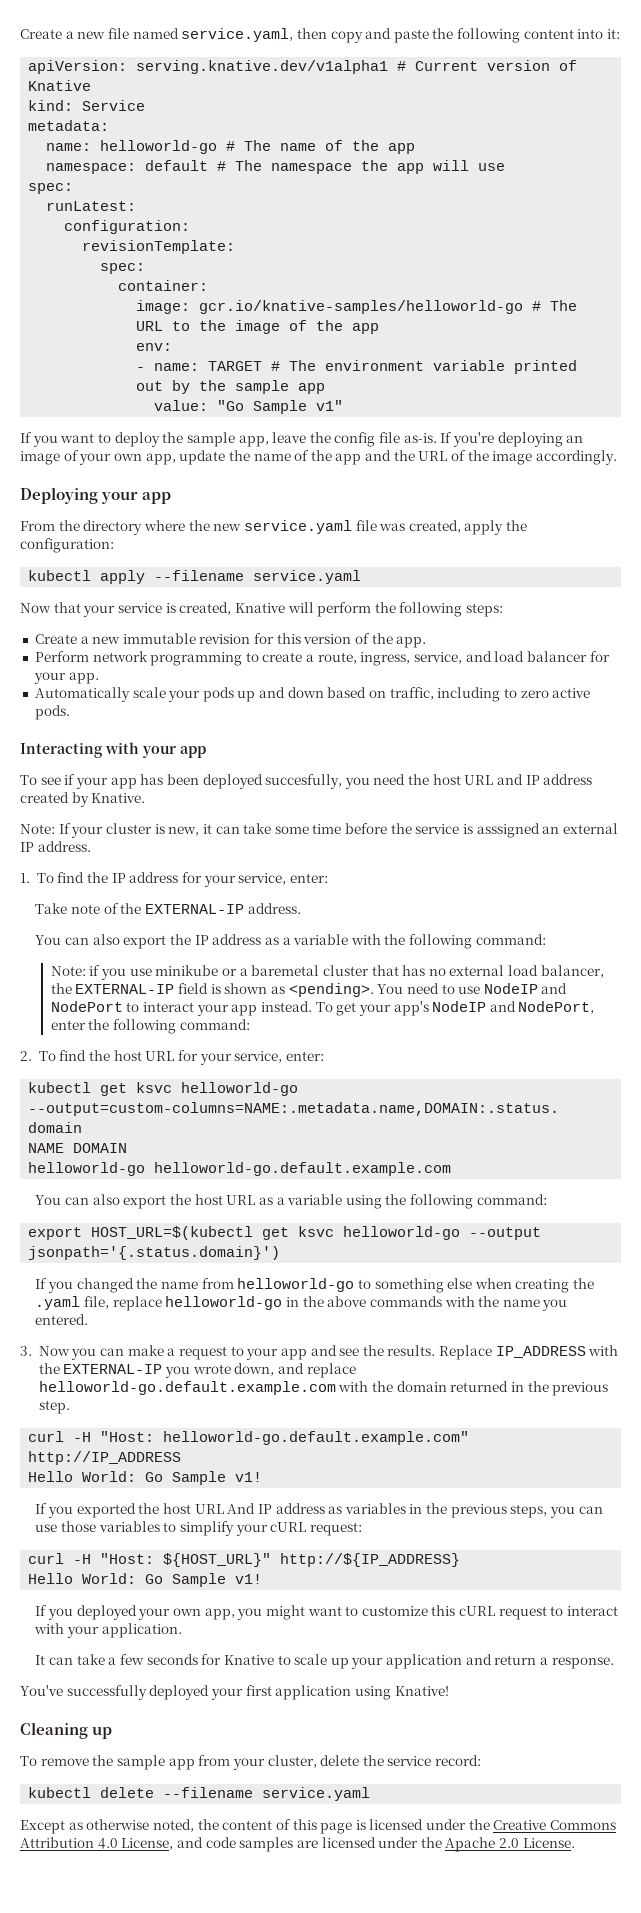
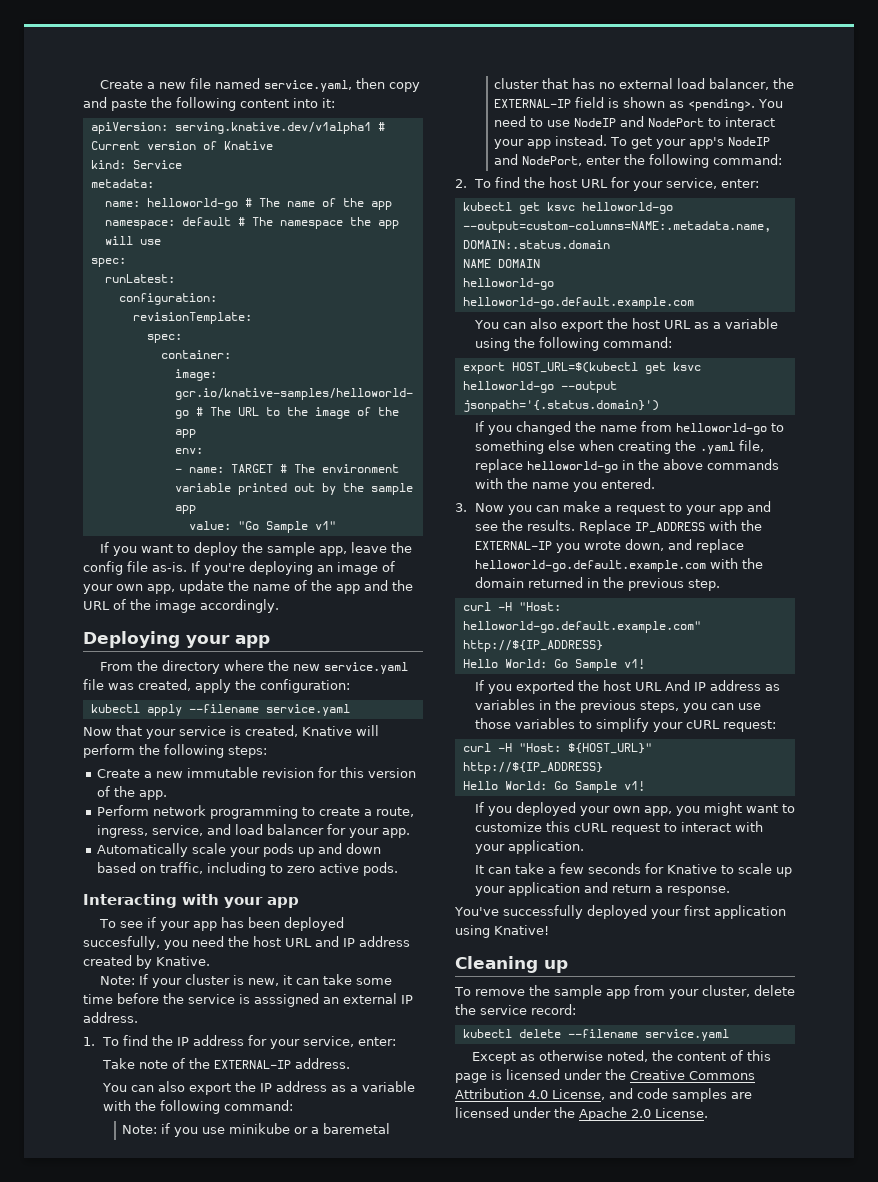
- curl -H "Host: helloworld-go.default.example.com" http://IP_ADDRESS
+ curl -H "Host: helloworld-go.default.example.com" http://${IP_ADDRESS}

